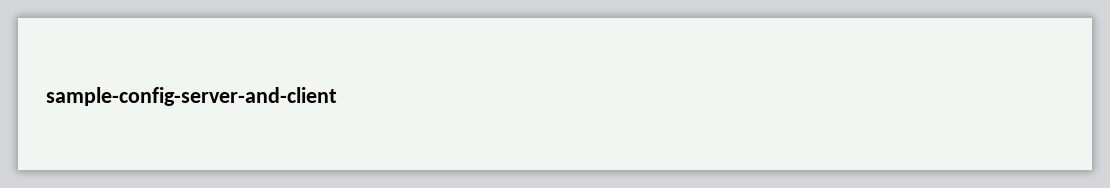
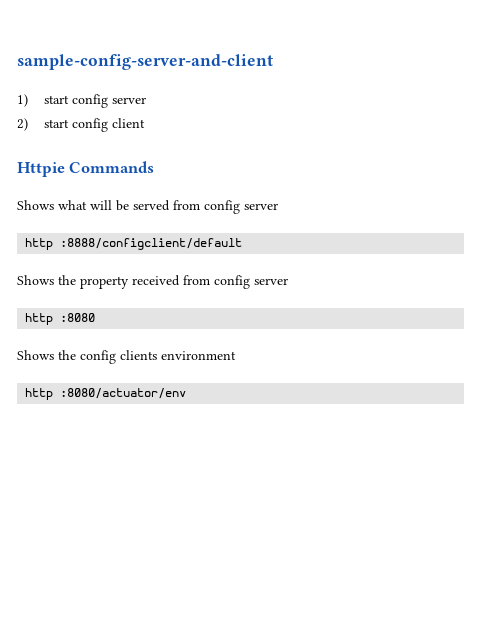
+ 1) start config server
+ 2) start config client
+ Httpie Commands
+ Shows what will be served from config server
+ http :8888/configclient/default
+ Shows the property received from config server
+ http :8080
+ Shows the config clients environment
+ http :8080/actuator/env

